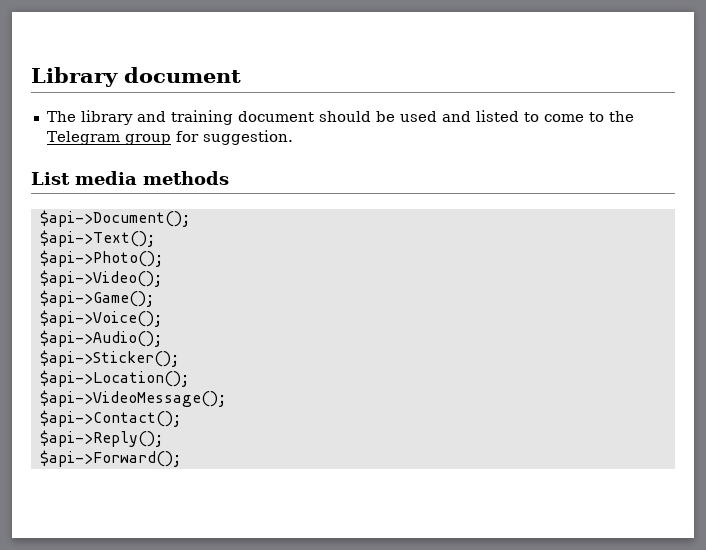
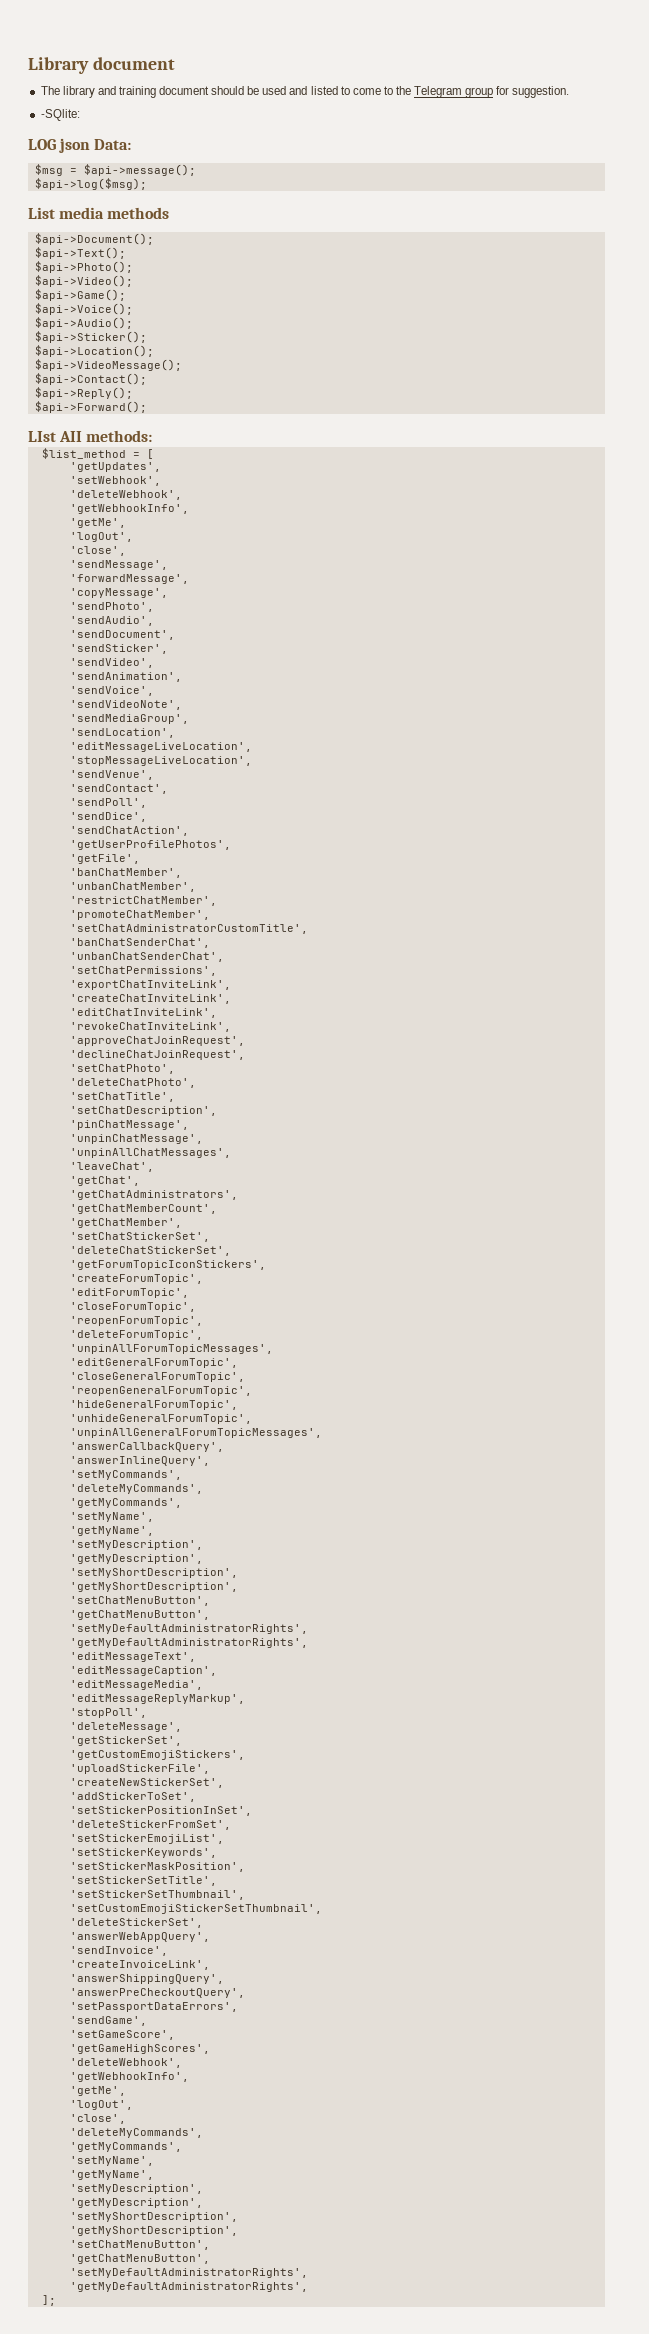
+ -SQlite:
+ LOG json Data:
+ $msg = $api->message();
+ $api->log($msg);
+ LIst AII methods:
+ $list_method = [
+ 'getUpdates',
+ 'setWebhook',
+ 'deleteWebhook',
+ 'getWebhookInfo',
+ 'getMe',
+ 'logOut',
+ 'close',
+ 'sendMessage',
+ 'forwardMessage',
+ 'copyMessage',
+ 'sendPhoto',
+ 'sendAudio',
+ 'sendDocument',
+ 'sendSticker',
+ 'sendVideo',
+ 'sendAnimation',
+ 'sendVoice',
+ 'sendVideoNote',
+ 'sendMediaGroup',
+ 'sendLocation',
+ 'editMessageLiveLocation',
+ 'stopMessageLiveLocation',
+ 'sendVenue',
+ 'sendContact',
+ 'sendPoll',
+ 'sendDice',
+ 'sendChatAction',
+ 'getUserProfilePhotos',
+ 'getFile',
+ 'banChatMember',
+ 'unbanChatMember',
+ 'restrictChatMember',
+ 'promoteChatMember',
+ 'setChatAdministratorCustomTitle',
+ 'banChatSenderChat',
+ 'unbanChatSenderChat',
+ 'setChatPermissions',
+ 'exportChatInviteLink',
+ 'createChatInviteLink',
+ 'editChatInviteLink',
+ 'revokeChatInviteLink',
+ 'approveChatJoinRequest',
+ 'declineChatJoinRequest',
+ 'setChatPhoto',
+ 'deleteChatPhoto',
+ 'setChatTitle',
+ 'setChatDescription',
+ 'pinChatMessage',
+ 'unpinChatMessage',
+ 'unpinAllChatMessages',
+ 'leaveChat',
+ 'getChat',
+ 'getChatAdministrators',
+ 'getChatMemberCount',
+ 'getChatMember',
+ 'setChatStickerSet',
+ 'deleteChatStickerSet',
+ 'getForumTopicIconStickers',
+ 'createForumTopic',
+ 'editForumTopic',
+ 'closeForumTopic',
+ 'reopenForumTopic',
+ 'deleteForumTopic',
+ 'unpinAllForumTopicMessages',
+ 'editGeneralForumTopic',
+ 'closeGeneralForumTopic',
+ 'reopenGeneralForumTopic',
+ 'hideGeneralForumTopic',
+ 'unhideGeneralForumTopic',
+ 'unpinAllGeneralForumTopicMessages',
+ 'answerCallbackQuery',
+ 'answerInlineQuery',
+ 'setMyCommands',
+ 'deleteMyCommands',
+ 'getMyCommands',
+ 'setMyName',
+ 'getMyName',
+ 'setMyDescription',
+ 'getMyDescription',
+ 'setMyShortDescription',
+ 'getMyShortDescription',
+ 'setChatMenuButton',
+ 'getChatMenuButton',
+ 'setMyDefaultAdministratorRights',
+ 'getMyDefaultAdministratorRights',
+ 'editMessageText',
+ 'editMessageCaption',
+ 'editMessageMedia',
+ 'editMessageReplyMarkup',
+ 'stopPoll',
+ 'deleteMessage',
+ 'getStickerSet',
+ 'getCustomEmojiStickers',
+ 'uploadStickerFile',
+ 'createNewStickerSet',
+ 'addStickerToSet',
+ 'setStickerPositionInSet',
+ 'deleteStickerFromSet',
+ 'setStickerEmojiList',
+ 'setStickerKeywords',
+ 'setStickerMaskPosition',
+ 'setStickerSetTitle',
+ 'setStickerSetThumbnail',
+ 'setCustomEmojiStickerSetThumbnail',
+ 'deleteStickerSet',
+ 'answerWebAppQuery',
+ 'sendInvoice',
+ 'createInvoiceLink',
+ 'answerShippingQuery',
+ 'answerPreCheckoutQuery',
+ 'setPassportDataErrors',
+ 'sendGame',
+ 'setGameScore',
+ 'getGameHighScores',
+ 'deleteWebhook',
+ 'getWebhookInfo',
+ 'getMe',
+ 'logOut',
+ 'close',
+ 'deleteMyCommands',
+ 'getMyCommands',
+ 'setMyName',
+ 'getMyName',
+ 'setMyDescription',
+ 'getMyDescription',
+ 'setMyShortDescription',
+ 'getMyShortDescription',
+ 'setChatMenuButton',
+ 'getChatMenuButton',
+ 'setMyDefaultAdministratorRights',
+ 'getMyDefaultAdministratorRights',
+ ];

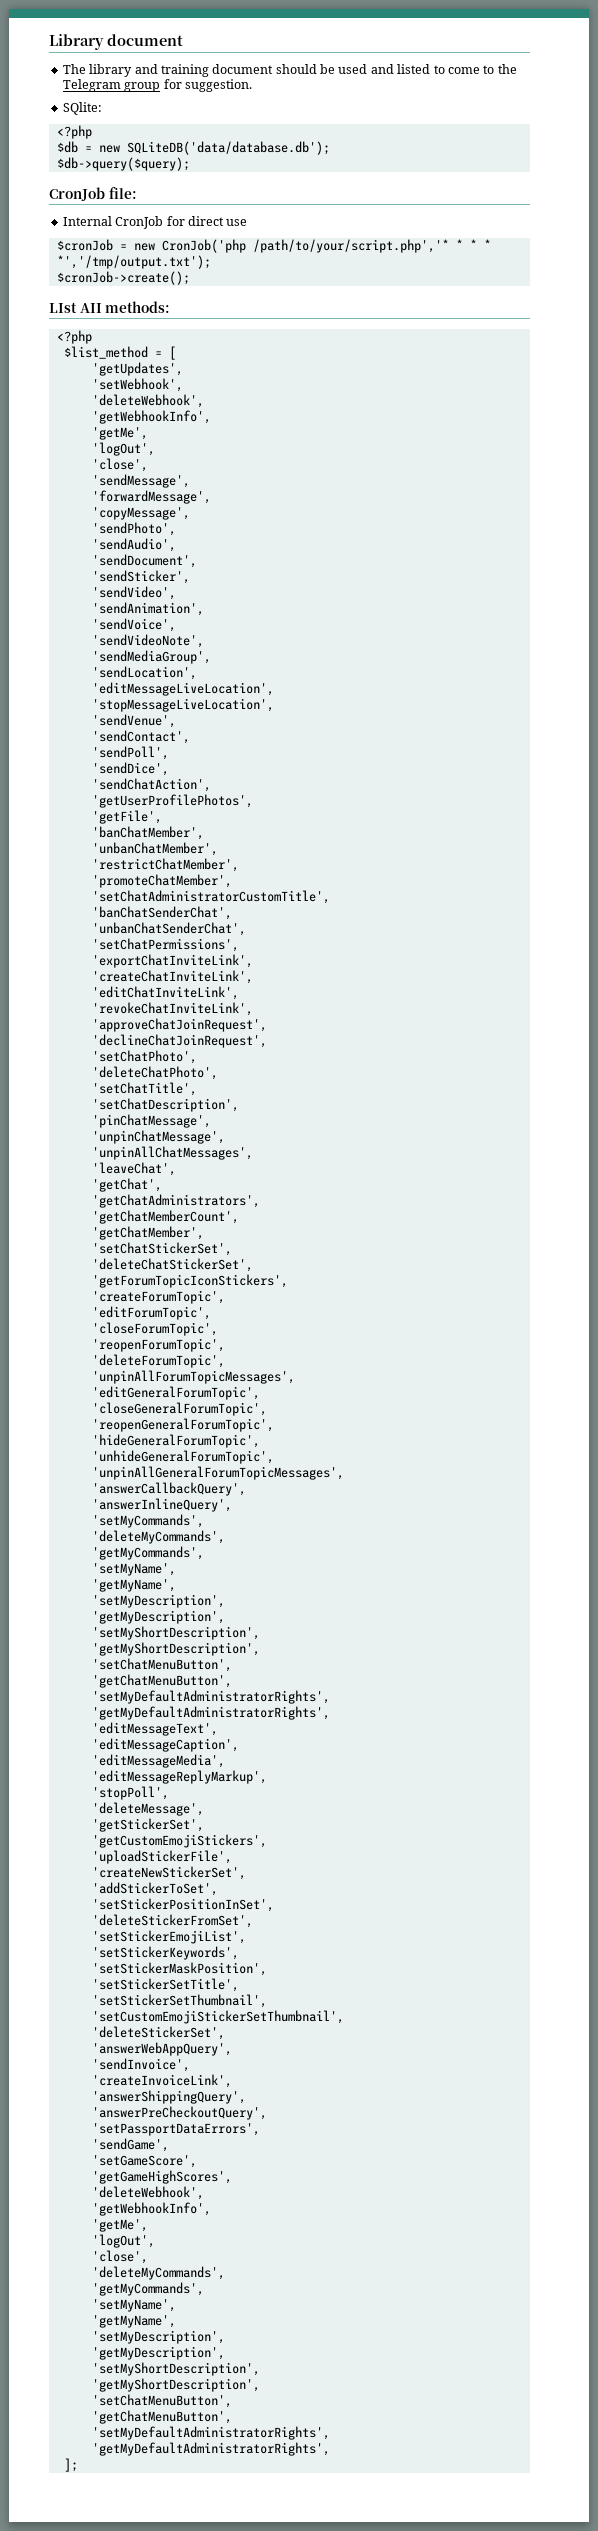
- -SQlite:
- LOG json Data:
- $msg = $api->message();
- $api->log($msg);
- List media methods
- $api->Document();
- $api->Text();
- $api->Photo();
- $api->Video();
- $api->Game();
- $api->Voice();
- $api->Audio();
- $api->Sticker();
- $api->Location();
- $api->VideoMessage();
- $api->Contact();
- $api->Reply();
- $api->Forward();
+ SQlite:
+ <?php
+ $db = new SQLiteDB('data/database.db');
+ $db->query($query);
+ CronJob file:
+ Internal CronJob for direct use
+ $cronJob = new CronJob('php /path/to/your/script.php','* * * * *','/tmp/output.txt');
+ $cronJob->create();
  LIst AII methods:
+ <?php

